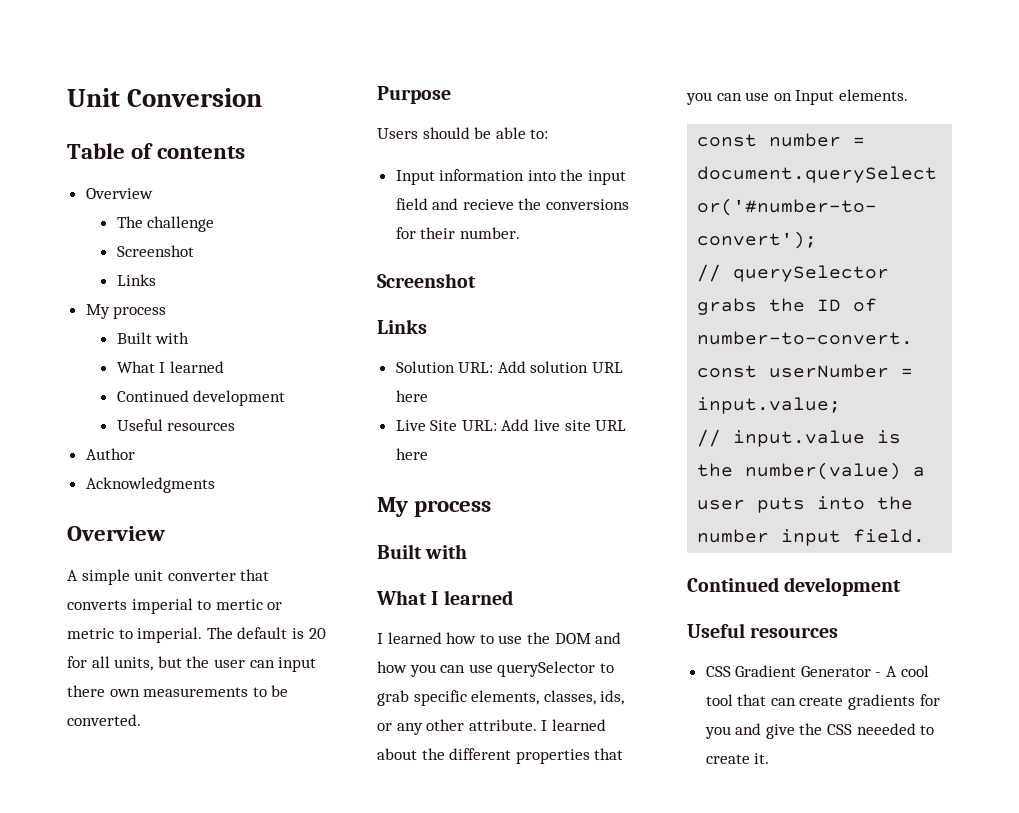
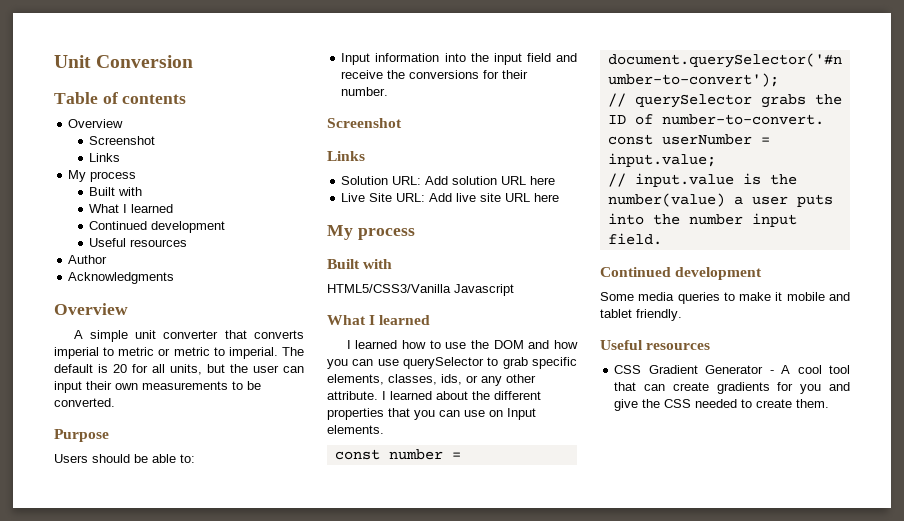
- The challenge
- A simple unit converter that converts imperial to mertic or metric to imperial.
+ A simple unit converter that converts imperial to metric or metric to imperial.
- The default is 20 for all units, but the user can input there own measurements to be converted.
+ The default is 20 for all units, but the user can input their own measurements to be converted.
- Input information into the input field and recieve the conversions for their number.
+ Input information into the input field and receive the conversions for their number.
+ HTML5/CSS3/Vanilla Javascript
+ Some media queries to make it mobile and tablet friendly.
- CSS Gradient Generator - A cool tool that can create gradients for you and give the CSS neeeded to create it.
+ CSS Gradient Generator - A cool tool that can create gradients for you and give the CSS needed to create them.

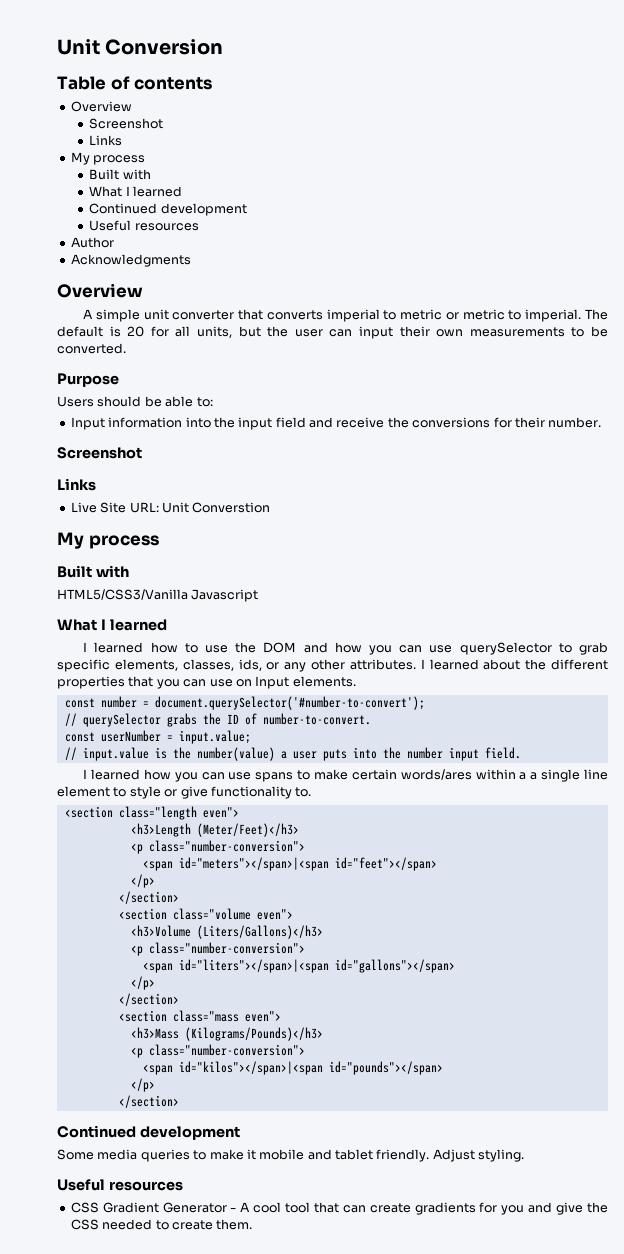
- Solution URL: Add solution URL here
- Live Site URL: Add live site URL here
+ Live Site URL: Unit Converstion
- I learned how to use the DOM and how you can use querySelector to grab specific elements, classes, ids, or any other attribute.
+ I learned how to use the DOM and how you can use querySelector to grab specific elements, classes, ids, or any other attributes.
+ I learned how you can use spans to make certain words/ares within a a single line element to style or give functionality to.
+ <section class="length even">
+ <h3>Length (Meter/Feet)</h3>
+ <p class="number-conversion">
+ <span id="meters"></span>|<span id="feet"></span>
+ </p>
+ </section>
+ <section class="volume even">
+ <h3>Volume (Liters/Gallons)</h3>
+ <p class="number-conversion">
+ <span id="liters"></span>|<span id="gallons"></span>
+ </p>
+ </section>
+ <section class="mass even">
+ <h3>Mass (Kilograms/Pounds)</h3>
+ <p class="number-conversion">
+ <span id="kilos"></span>|<span id="pounds"></span>
+ </p>
+ </section>
+ Adjust styling.

